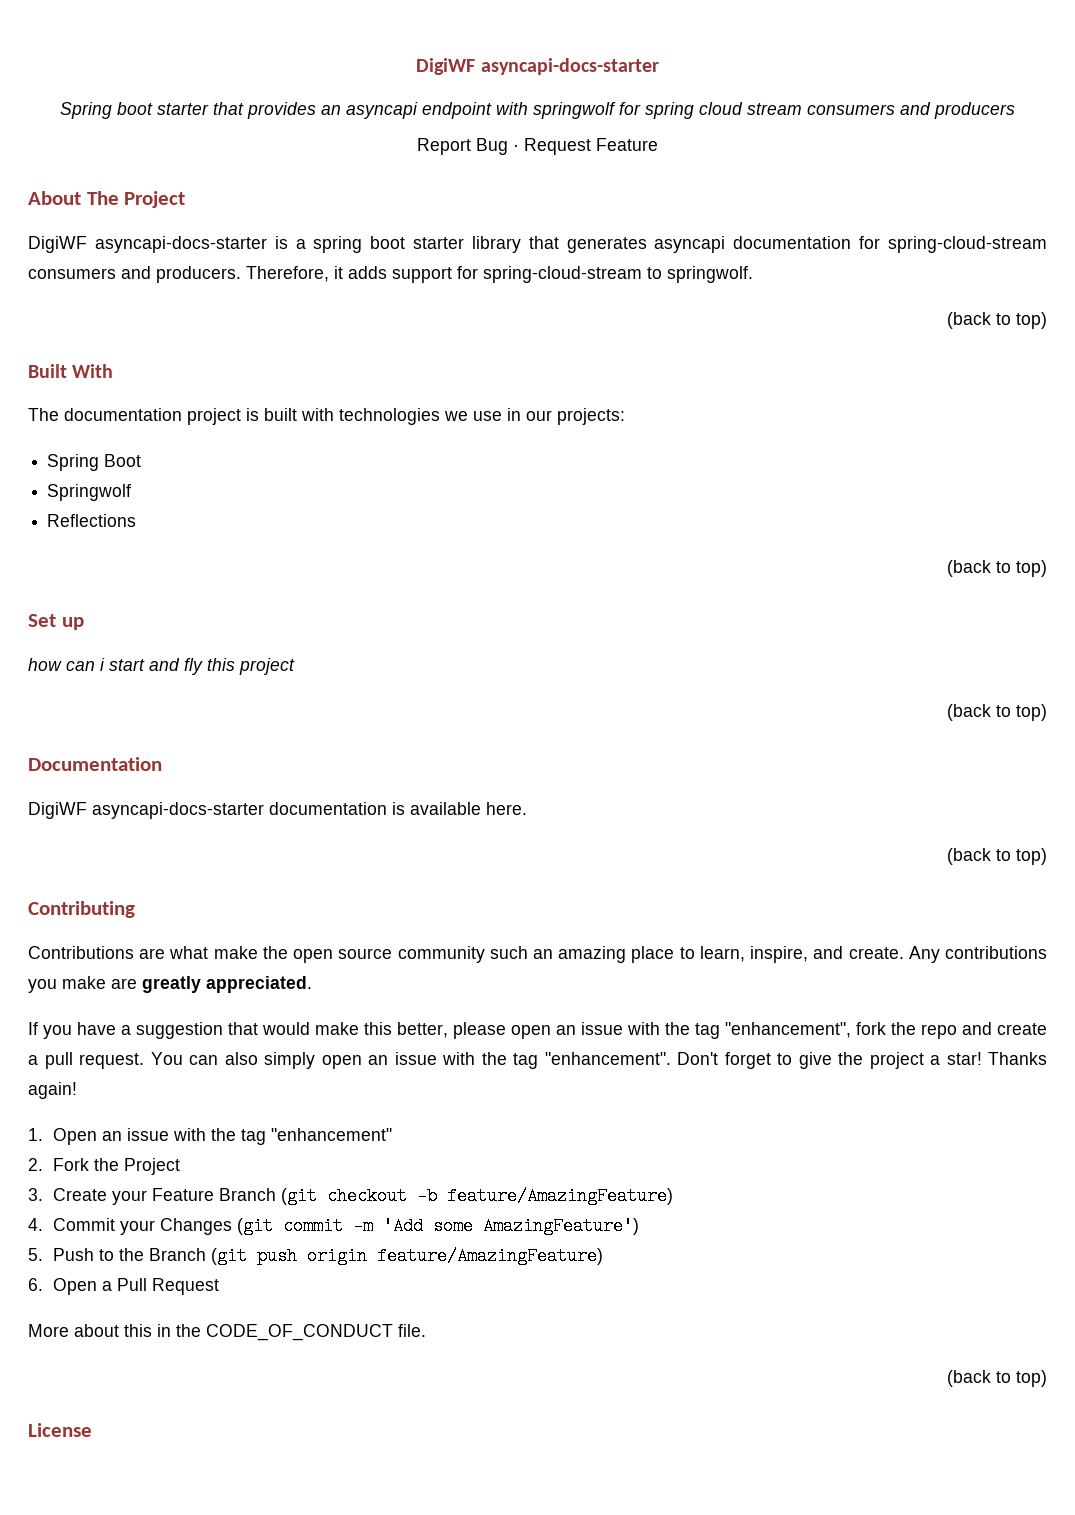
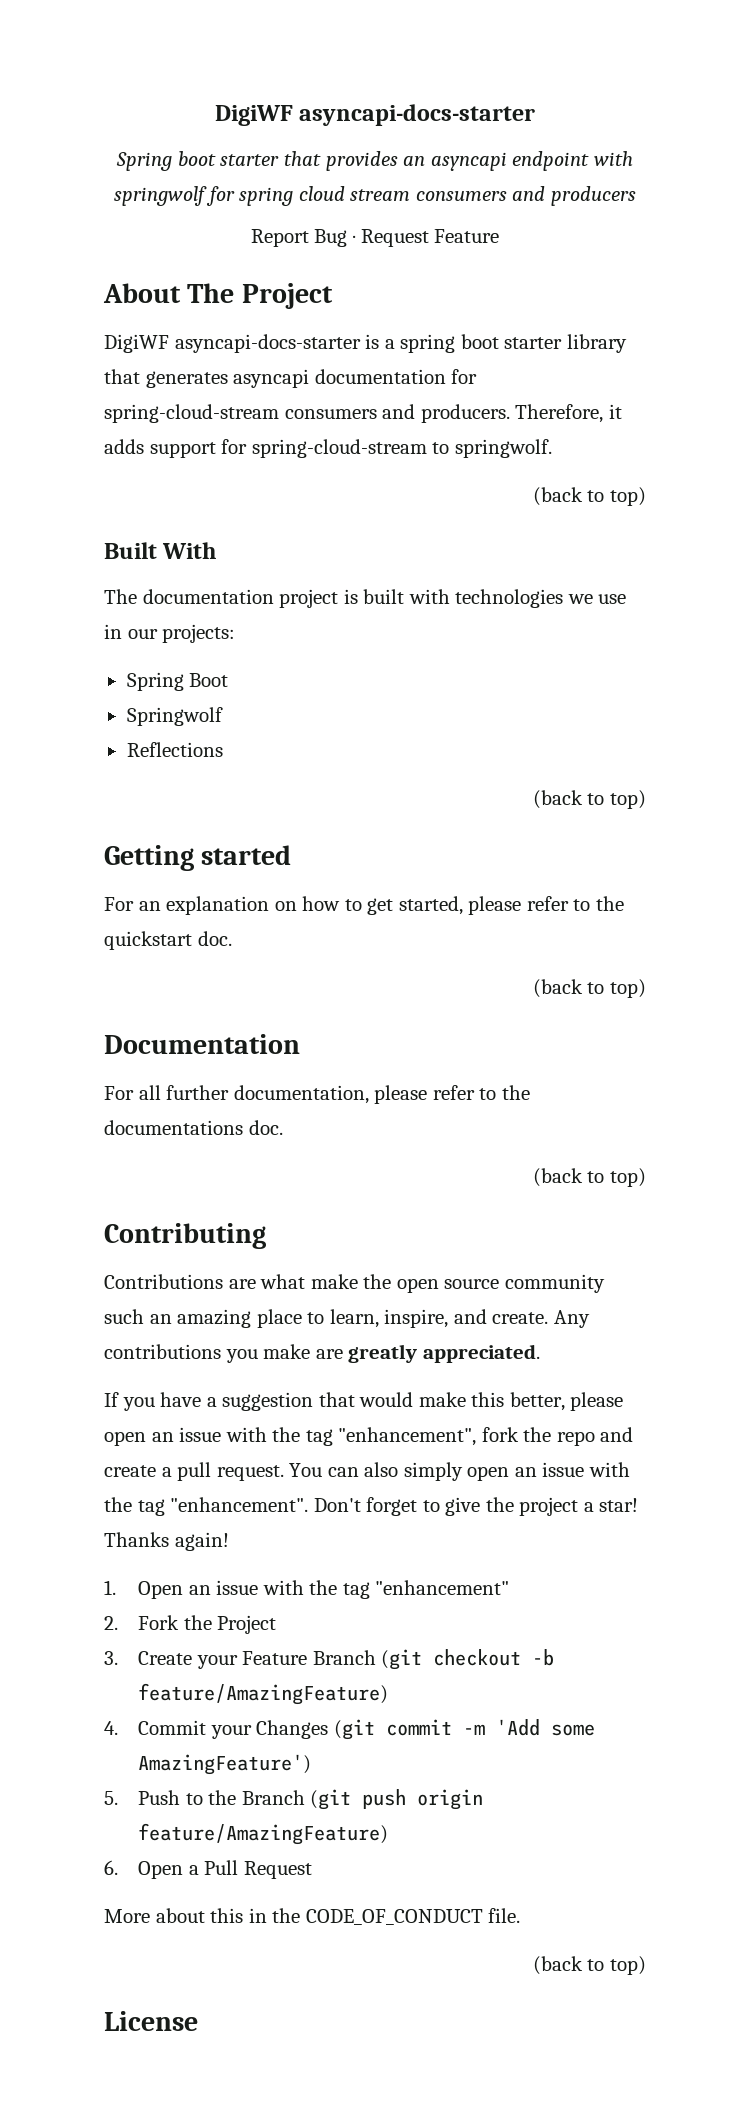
- Set up
- how can i start and fly this project
+ Getting started
+ For an explanation on how to get started, please refer to the quickstart doc.
  (back to top)
  Documentation
- DigiWF asyncapi-docs-starter documentation is available here.
+ For all further documentation, please refer to the documentations doc.

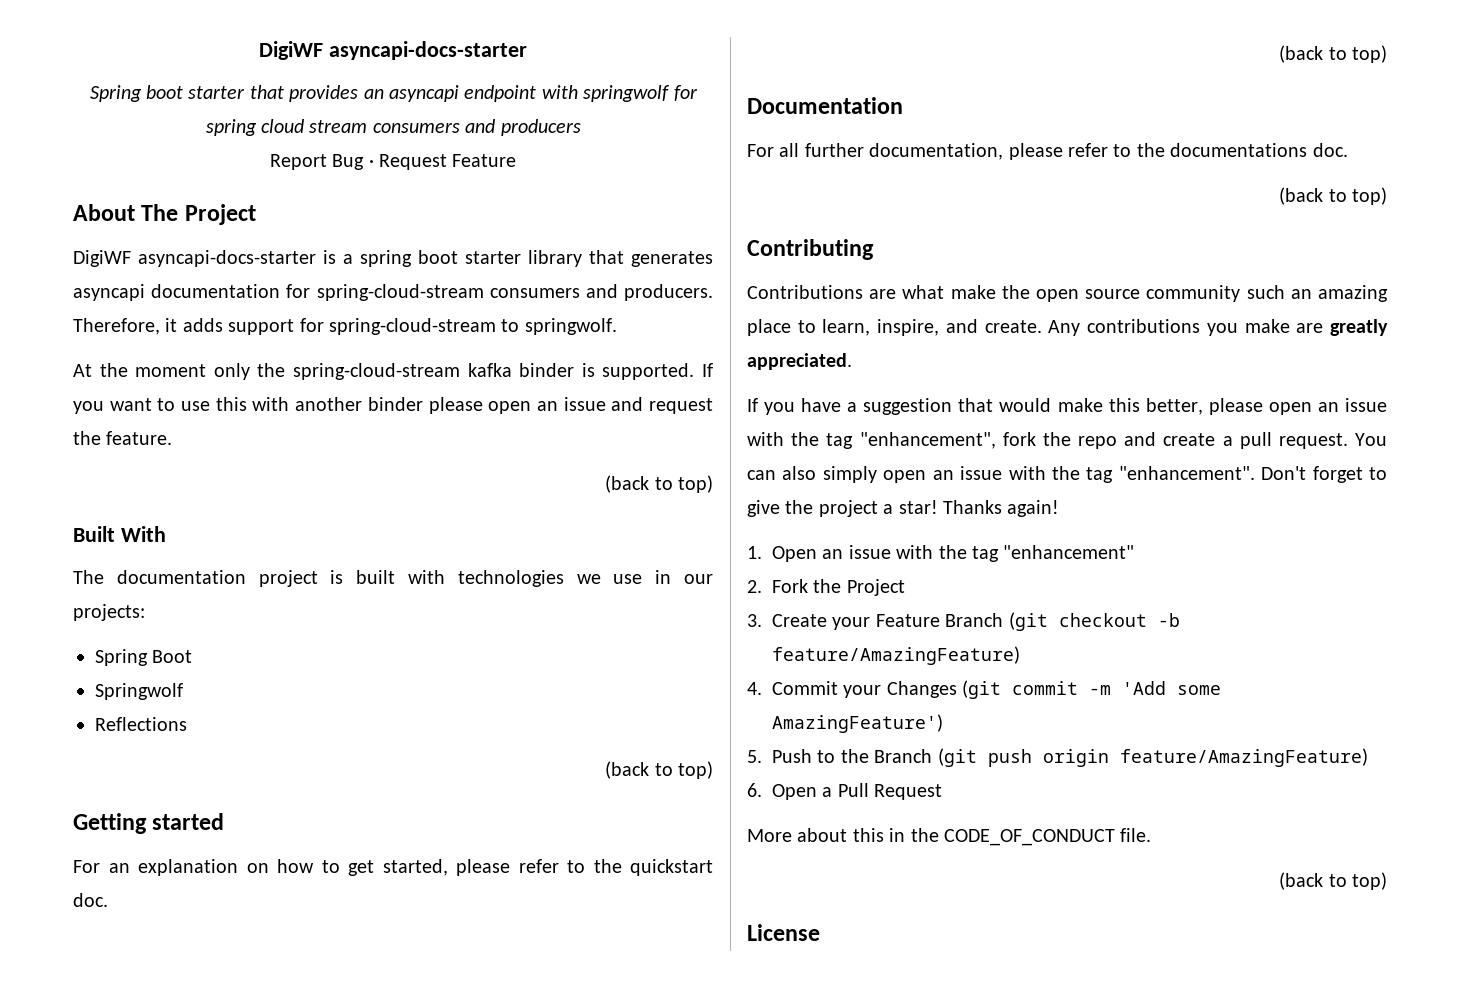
+ At the moment only the spring-cloud-stream kafka binder is supported. If you want to use this with another binder please open an issue and request the feature.

